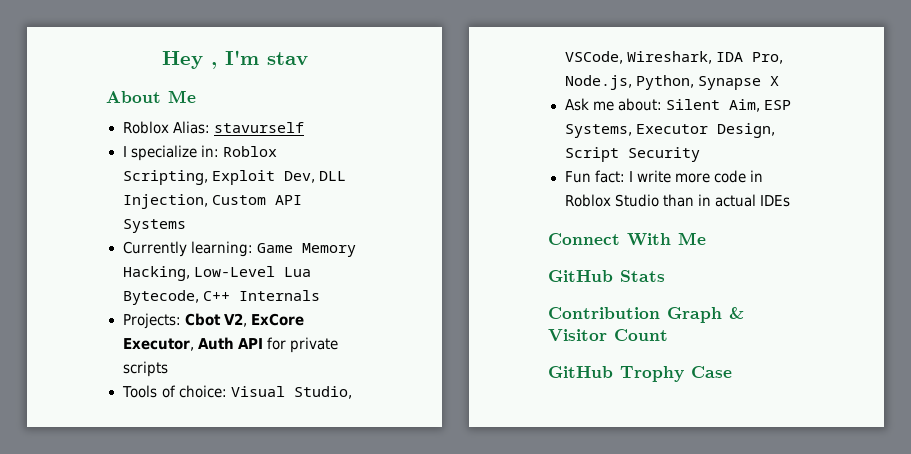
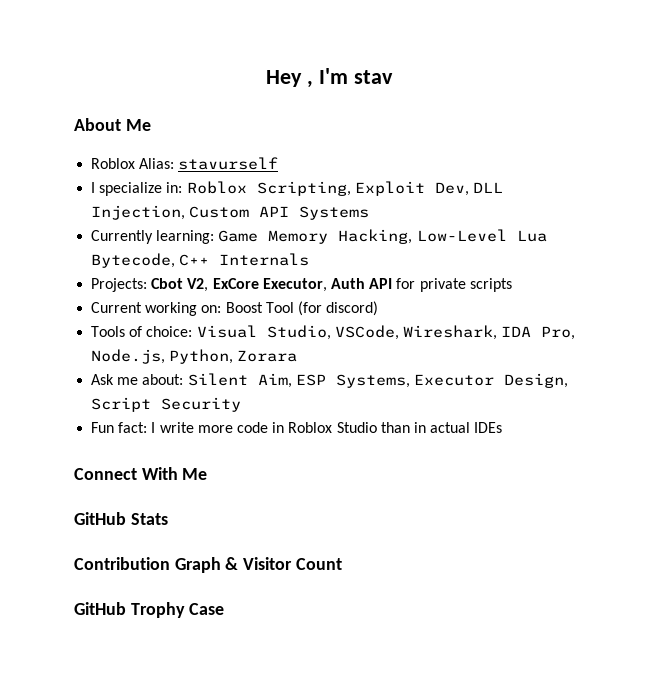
+ Current working on: Boost Tool (for discord)
- Tools of choice: Visual Studio, VSCode, Wireshark, IDA Pro, Node.js, Python, Synapse X
+ Tools of choice: Visual Studio, VSCode, Wireshark, IDA Pro, Node.js, Python, Zorara

